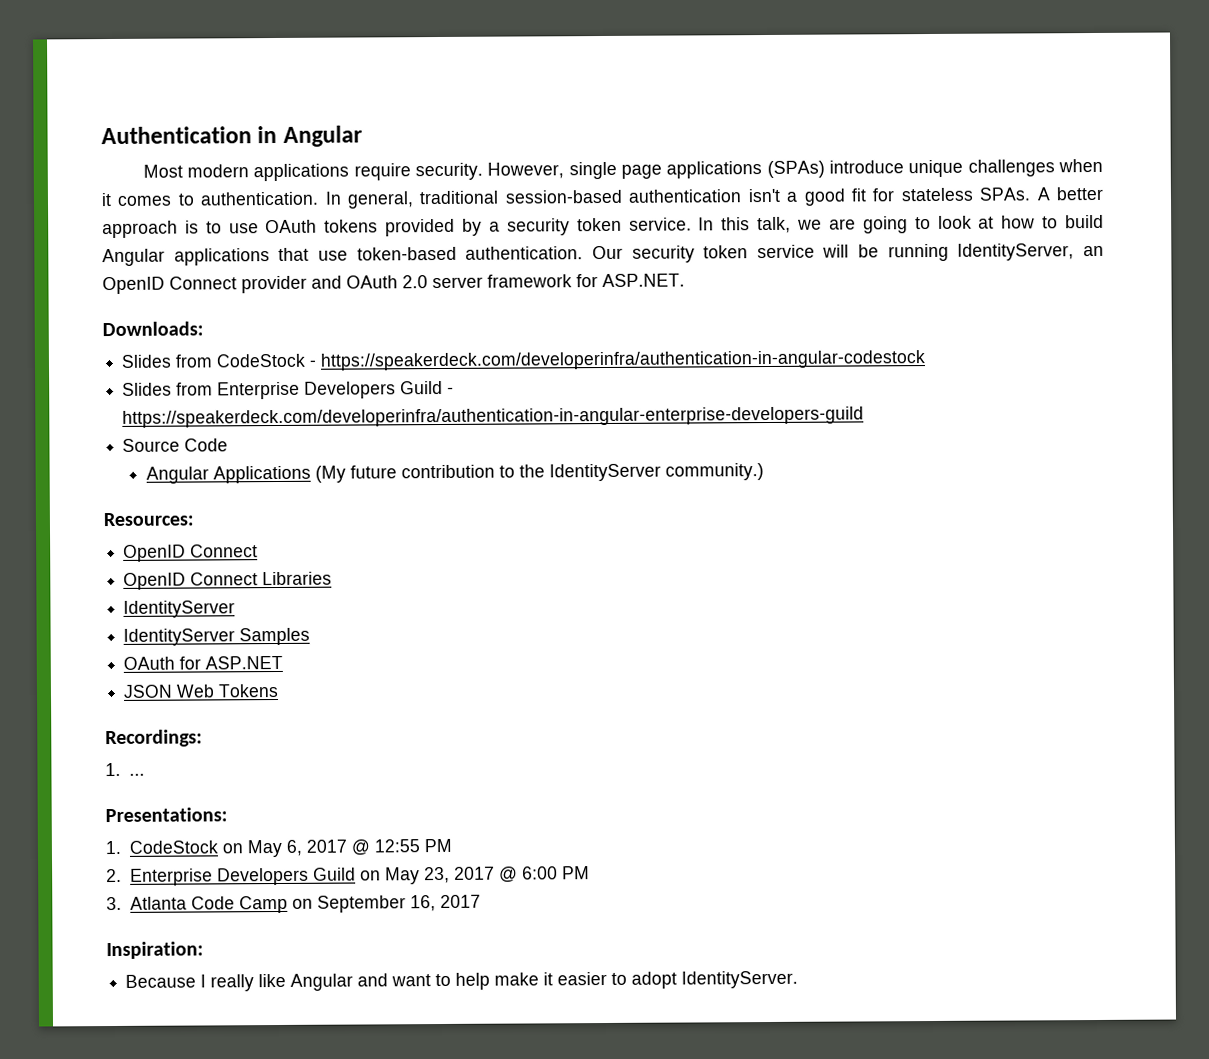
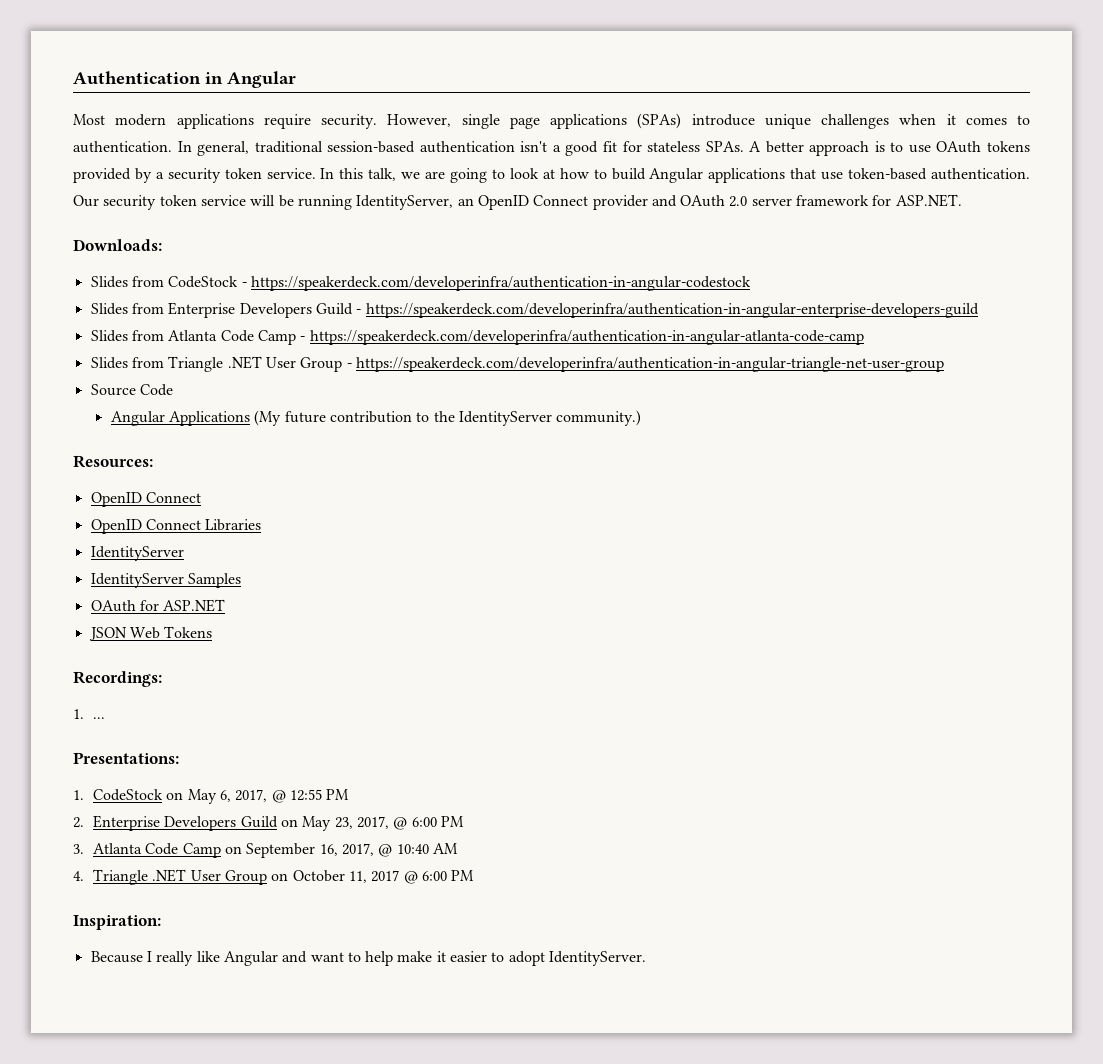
+ Slides from Atlanta Code Camp - https://speakerdeck.com/developerinfra/authentication-in-angular-atlanta-code-camp
+ Slides from Triangle .NET User Group - https://speakerdeck.com/developerinfra/authentication-in-angular-triangle-net-user-group
- 1. CodeStock on May 6, 2017 @ 12:55 PM
+ 1. CodeStock on May 6, 2017, @ 12:55 PM
- 2. Enterprise Developers Guild on May 23, 2017 @ 6:00 PM
+ 2. Enterprise Developers Guild on May 23, 2017, @ 6:00 PM
- 3. Atlanta Code Camp on September 16, 2017
+ 3. Atlanta Code Camp on September 16, 2017, @ 10:40 AM
+ 4. Triangle .NET User Group on October 11, 2017 @ 6:00 PM

